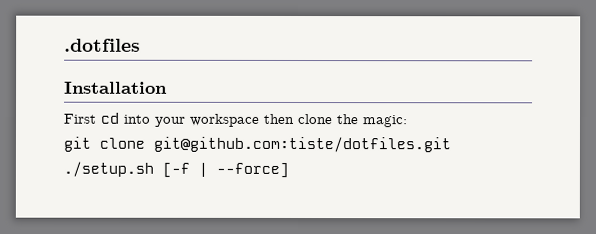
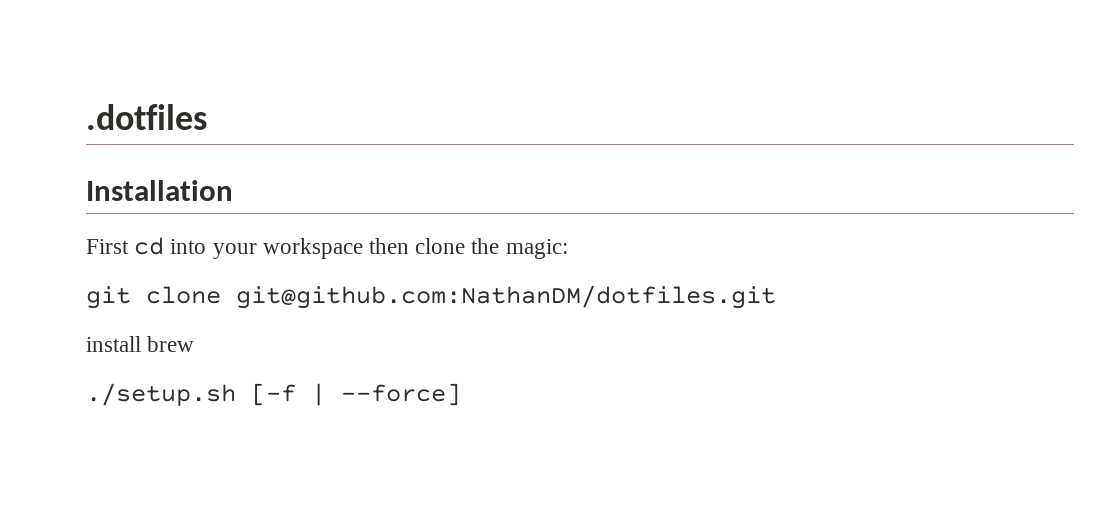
- git clone git@github.com:tiste/dotfiles.git
+ git clone git@github.com:NathanDM/dotfiles.git
+ install brew

